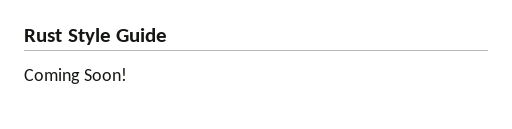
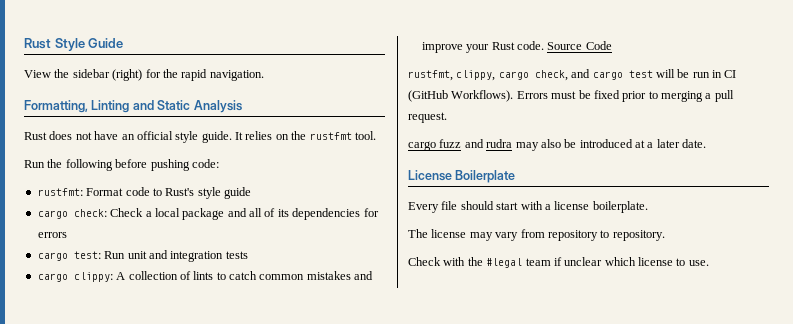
- Coming Soon!
+ View the sidebar (right) for the rapid navigation.
+ Formatting, Linting and Static Analysis
+ Rust does not have an official style guide. It relies on the rustfmt tool.
+ Run the following before pushing code:
+ rustfmt: Format code to Rust's style guide
+ cargo check: Check a local package and all of its dependencies for errors
+ cargo test: Run unit and integration tests
+ cargo clippy: A collection of lints to catch common mistakes and improve your Rust code. Source Code
+ rustfmt, clippy, cargo check, and cargo test will be run in CI (GitHub Workflows). Errors must be fixed prior to merging a pull request.
+ cargo fuzz and rudra may also be introduced at a later date.
+ License Boilerplate
+ Every file should start with a license boilerplate.
+ The license may vary from repository to repository.
+ Check with the #legal team if unclear which license to use.

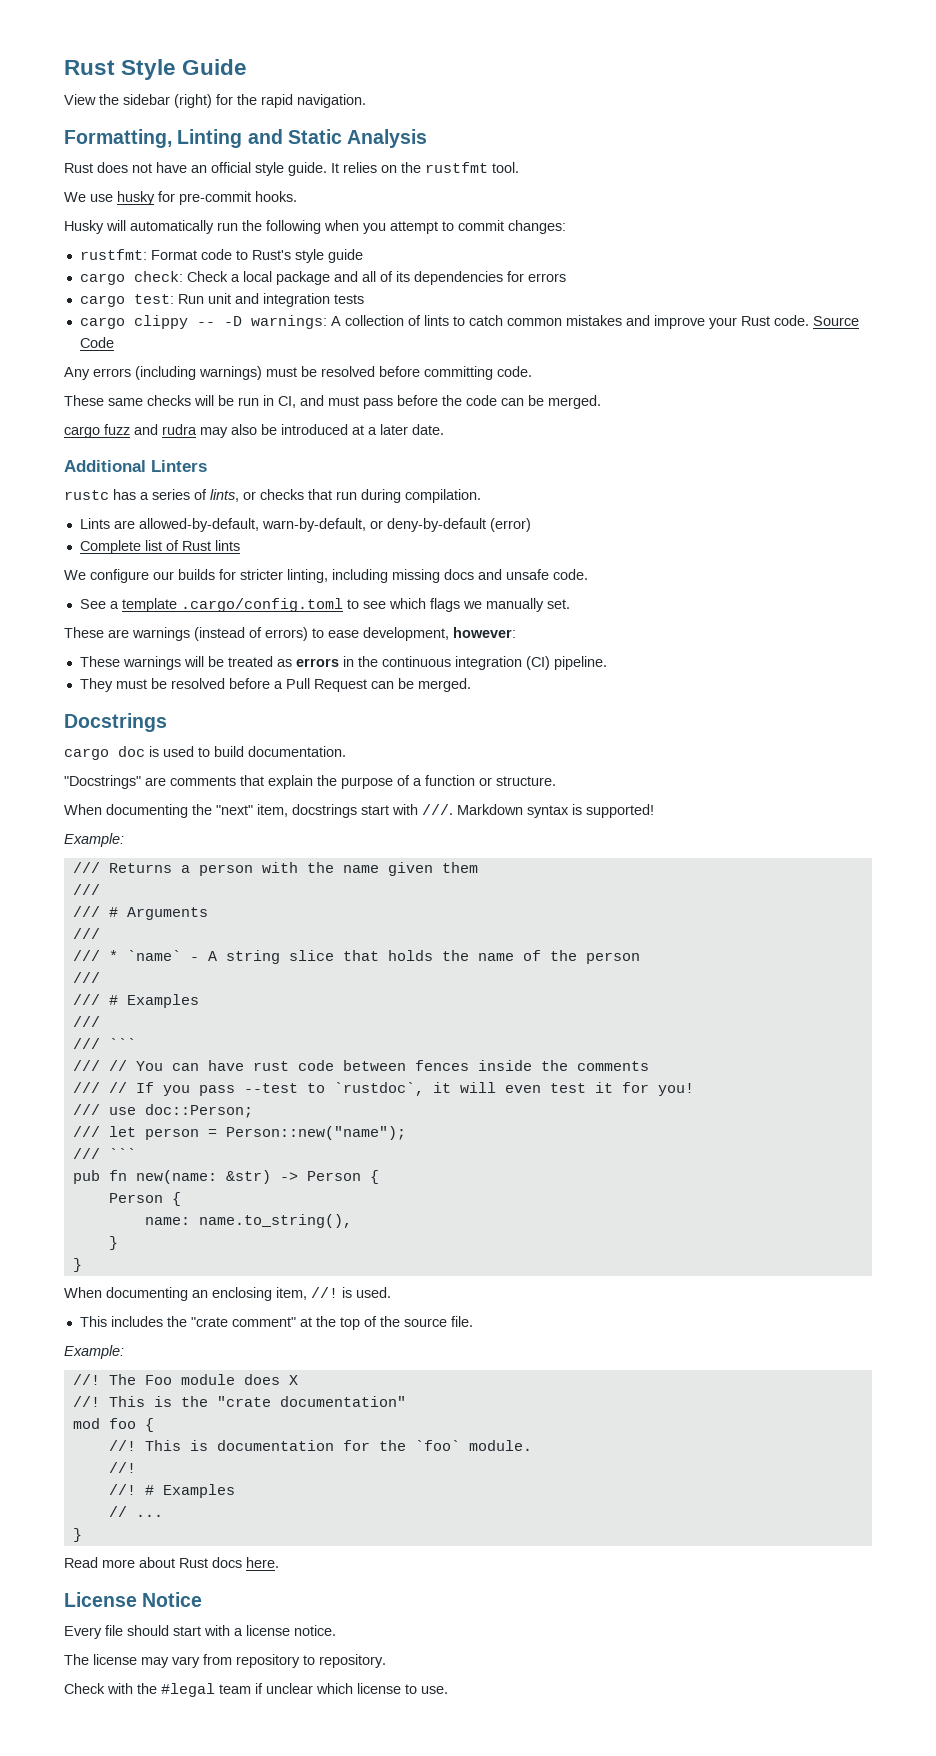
- Run the following before pushing code:
+ We use husky for pre-commit hooks.
+ Husky will automatically run the following when you attempt to commit changes:
- cargo clippy: A collection of lints to catch common mistakes and improve your Rust code.
+ cargo clippy -- -D warnings: A collection of lints to catch common mistakes and improve your Rust code.
- rustfmt, clippy, cargo check, and cargo test will be run in CI (GitHub Workflows). Errors must be fixed prior to merging a pull request.
+ Any errors (including warnings) must be resolved before committing code.
+ These same checks will be run in CI, and must pass before the code can be merged.
+ Additional Linters
+ rustc has a series of lints, or checks that run during compilation.
+ Lints are allowed-by-default, warn-by-default, or deny-by-default (error)
+ Complete list of Rust lints
+ We configure our builds for stricter linting, including missing docs and unsafe code.
+ See a template .cargo/config.toml to see which flags we manually set.
+ These are warnings (instead of errors) to ease development, however:
+ These warnings will be treated as errors in the continuous integration (CI) pipeline.
+ They must be resolved before a Pull Request can be merged.
+ Docstrings
+ cargo doc is used to build documentation.
+ "Docstrings" are comments that explain the purpose of a function or structure.
+ When documenting the "next" item, docstrings start with ///. Markdown syntax is supported!
+ Example:
+ /// Returns a person with the name given them
+ ///
+ /// # Arguments
+ ///
+ /// * `name` - A string slice that holds the name of the person
+ ///
+ /// # Examples
+ ///
+ /// ```
+ /// // You can have rust code between fences inside the comments
+ /// // If you pass --test to `rustdoc`, it will even test it for you!
+ /// use doc::Person;
+ /// let person = Person::new("name");
+ /// ```
+ pub fn new(name: &str) -> Person {
+ Person {
+ name: name.to_string(),
+ }
+ }
+ When documenting an enclosing item, //! is used.
+ This includes the "crate comment" at the top of the source file.
+ Example:
+ //! The Foo module does X
+ //! This is the "crate documentation"
+ mod foo {
+ //! This is documentation for the `foo` module.
+ //!
+ //! # Examples
+ // ...
+ }
+ Read more about Rust docs here.
- License Boilerplate
+ License Notice
- Every file should start with a license boilerplate.
+ Every file should start with a license notice.

